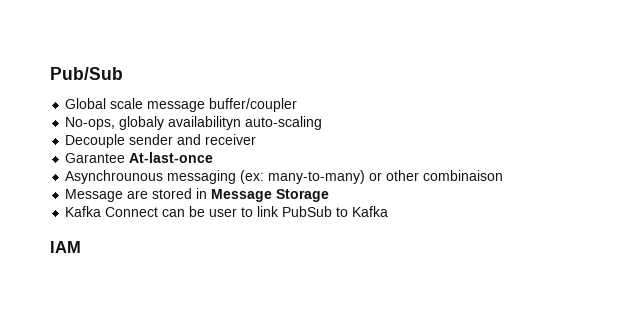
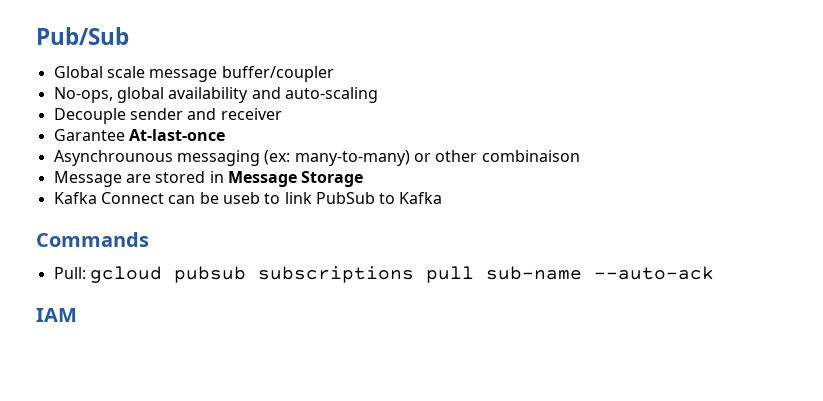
- No-ops, globaly availabilityn auto-scaling
+ No-ops, global availability and auto-scaling
- Kafka Connect can be user to link PubSub to Kafka
+ Kafka Connect can be useb to link PubSub to Kafka
+ Commands
+ Pull: gcloud pubsub subscriptions pull sub-name --auto-ack

